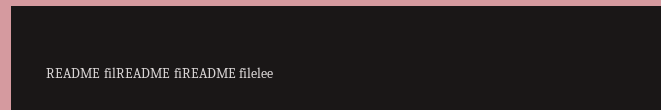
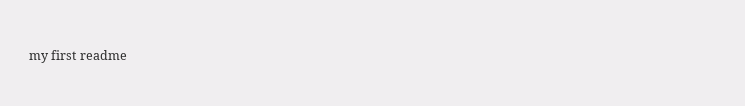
- README filREADME fiREADME filelee
+ my first readme

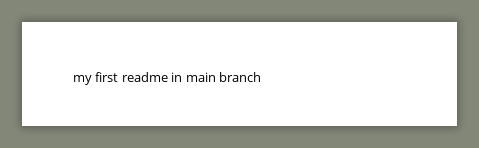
- my first readme
+ my first readme in main branch

